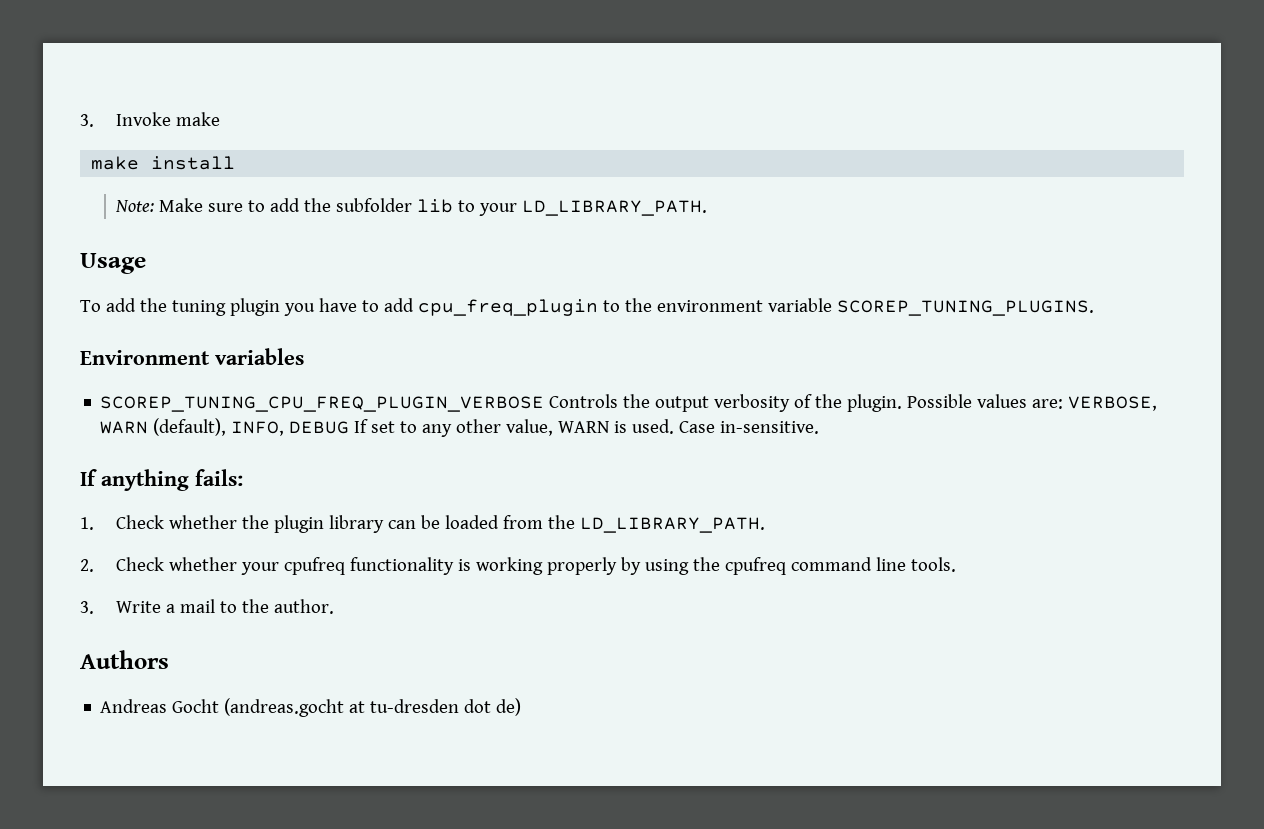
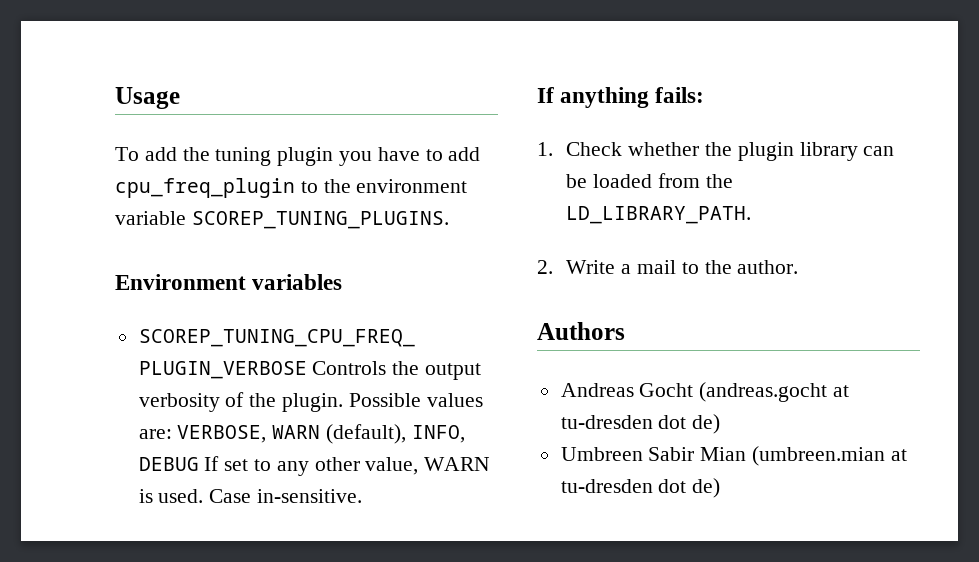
- 3. Invoke make
- make install
- Note: Make sure to add the subfolder lib to your LD_LIBRARY_PATH.
- 2. Check whether your cpufreq functionality is working properly by using the cpufreq command line tools.
- 3. Write a mail to the author.
+ 2. Write a mail to the author.
+ Umbreen Sabir Mian (umbreen.mian at tu-dresden dot de)

